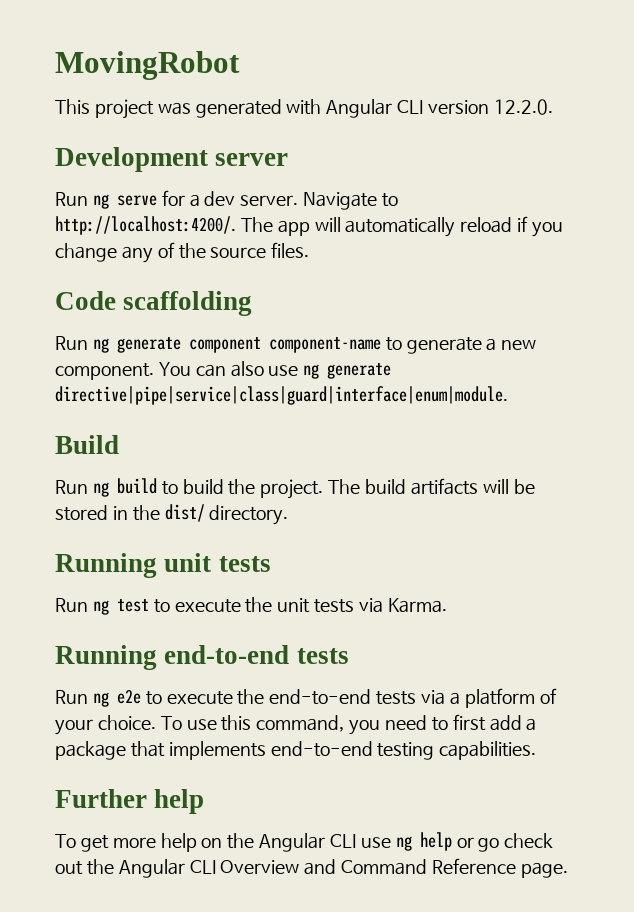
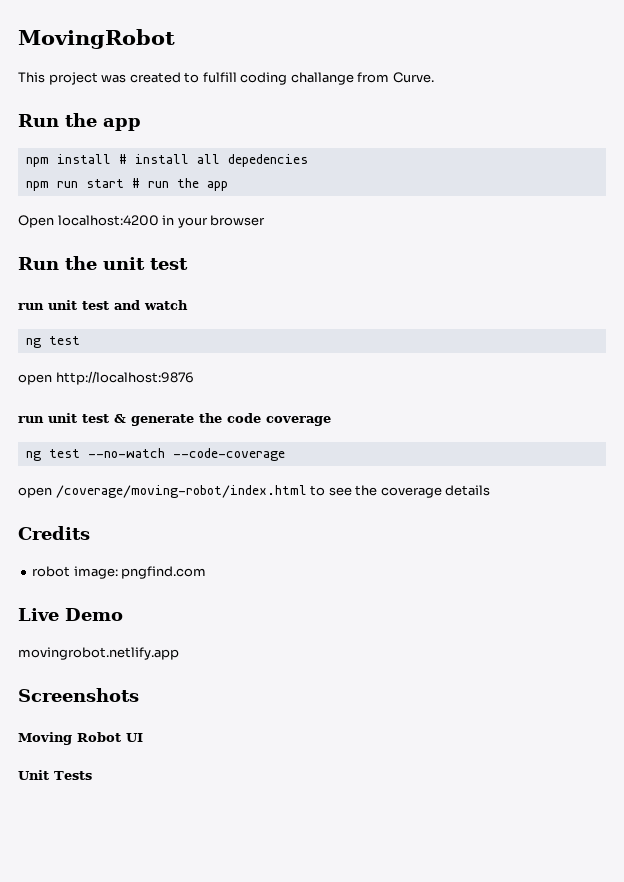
- This project was generated with Angular CLI version 12.2.0.
- Development server
- Run ng serve for a dev server. Navigate to http://localhost:4200/. The app will automatically reload if you change any of the source files.
- Code scaffolding
- Run ng generate component component-name to generate a new component. You can also use ng generate directive|pipe|service|class|guard|interface|enum|module.
- Build
- Run ng build to build the project. The build artifacts will be stored in the dist/ directory.
- Running unit tests
- Run ng test to execute the unit tests via Karma.
- Running end-to-end tests
- Run ng e2e to execute the end-to-end tests via a platform of your choice. To use this command, you need to first add a package that implements end-to-end testing capabilities.
- Further help
- To get more help on the Angular CLI use ng help or go check out the Angular CLI Overview and Command Reference page.
+ This project was created to fulfill coding challange from Curve.
+ Run the app
+ npm install # install all depedencies
+ npm run start # run the app
+ Open localhost:4200 in your browser
+ Run the unit test
+ run unit test and watch
+ ng test
+ open http://localhost:9876
+ run unit test & generate the code coverage
+ ng test --no-watch --code-coverage
+ open /coverage/moving-robot/index.html to see the coverage details
+ Credits
+ robot image: pngfind.com
+ Live Demo
+ movingrobot.netlify.app
+ Screenshots
+ Moving Robot UI
+ Unit Tests

